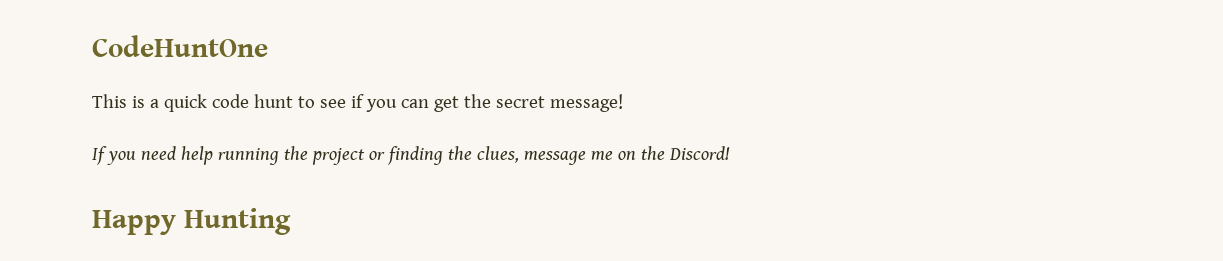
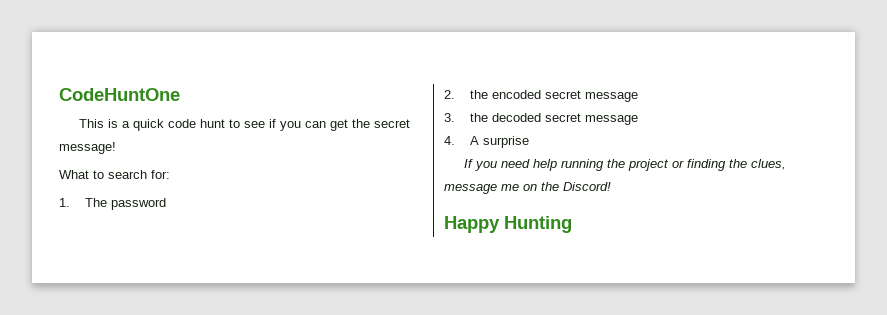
+ What to search for:
+ 1. The password
+ 2. the encoded secret message
+ 3. the decoded secret message
+ 4. A surprise

